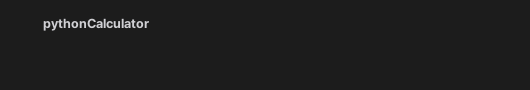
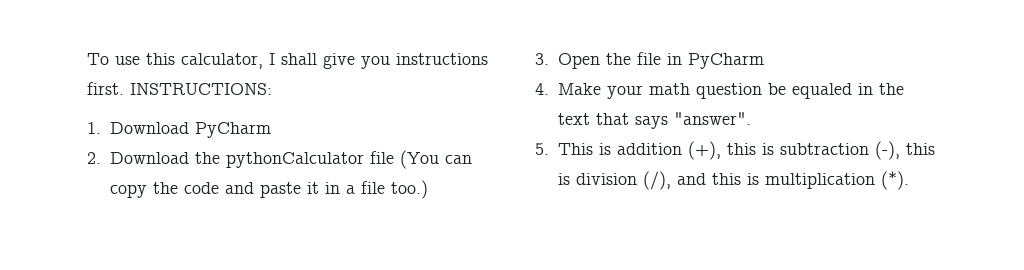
- pythonCalculator
+ To use this calculator, I shall give you instructions first. INSTRUCTIONS:
+ 1. Download PyCharm
+ 2. Download the pythonCalculator file (You can copy the code and paste it in a file too.)
+ 3. Open the file in PyCharm
+ 4. Make your math question be equaled in the text that says "answer".
+ 5. This is addition (+), this is subtraction (-), this is division (/), and this is multiplication (*).

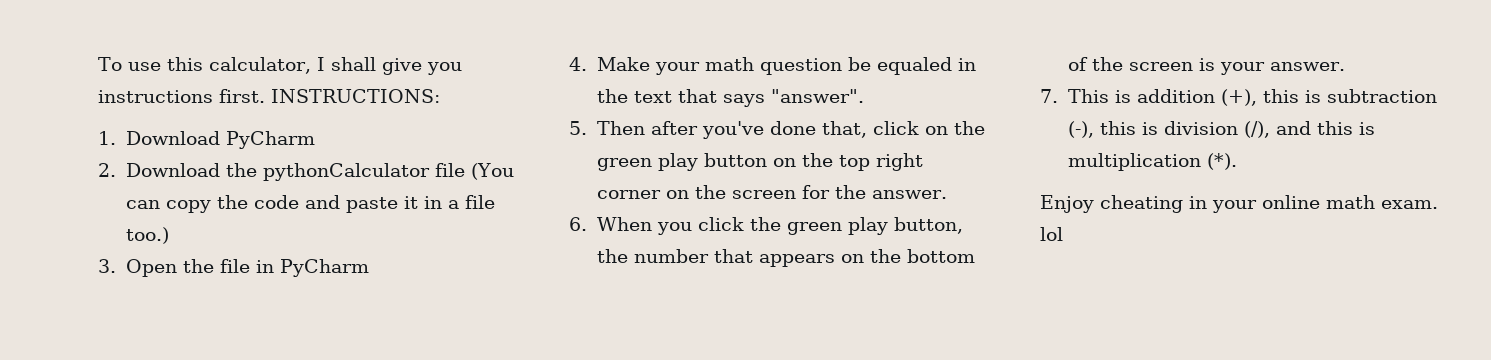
- 5. This is addition (+), this is subtraction (-), this is division (/), and this is multiplication (*).
+ 5. Then after you've done that, click on the green play button on the top right corner on the screen for the answer.
+ 6. When you click the green play button, the number that appears on the bottom of the screen is your answer.
+ 7. This is addition (+), this is subtraction (-), this is division (/), and this is multiplication (*).
+ Enjoy cheating in your online math exam. lol

